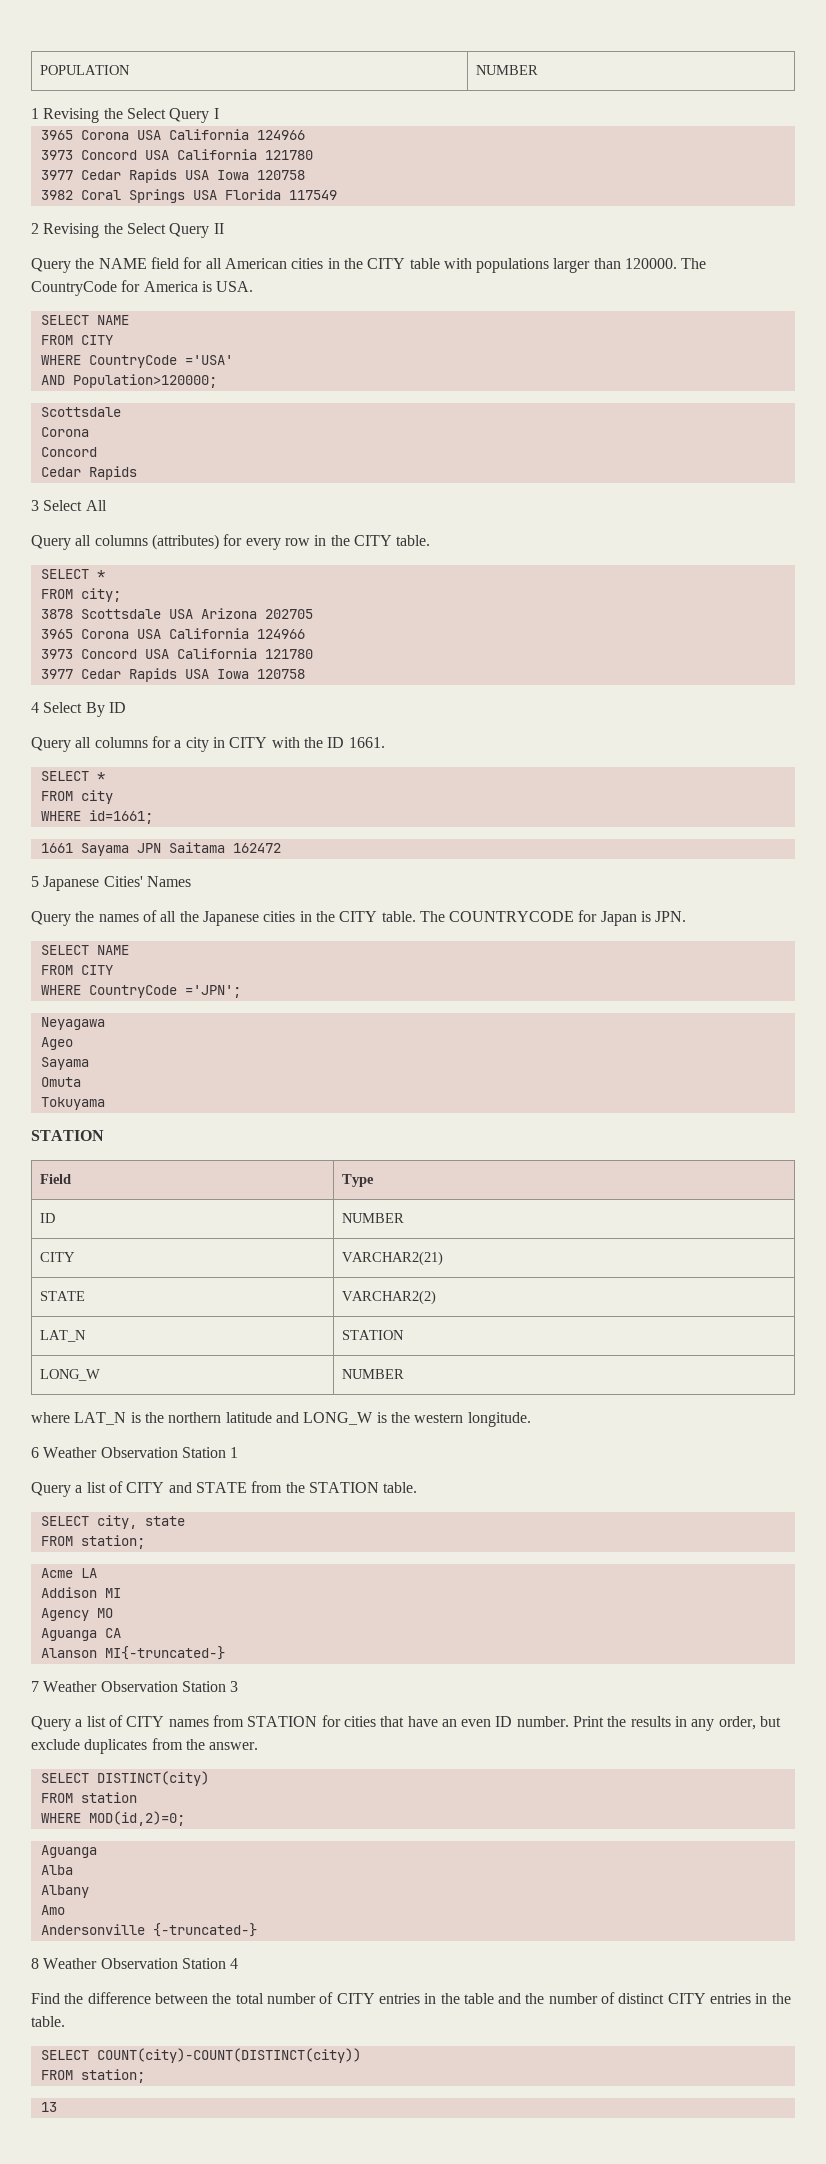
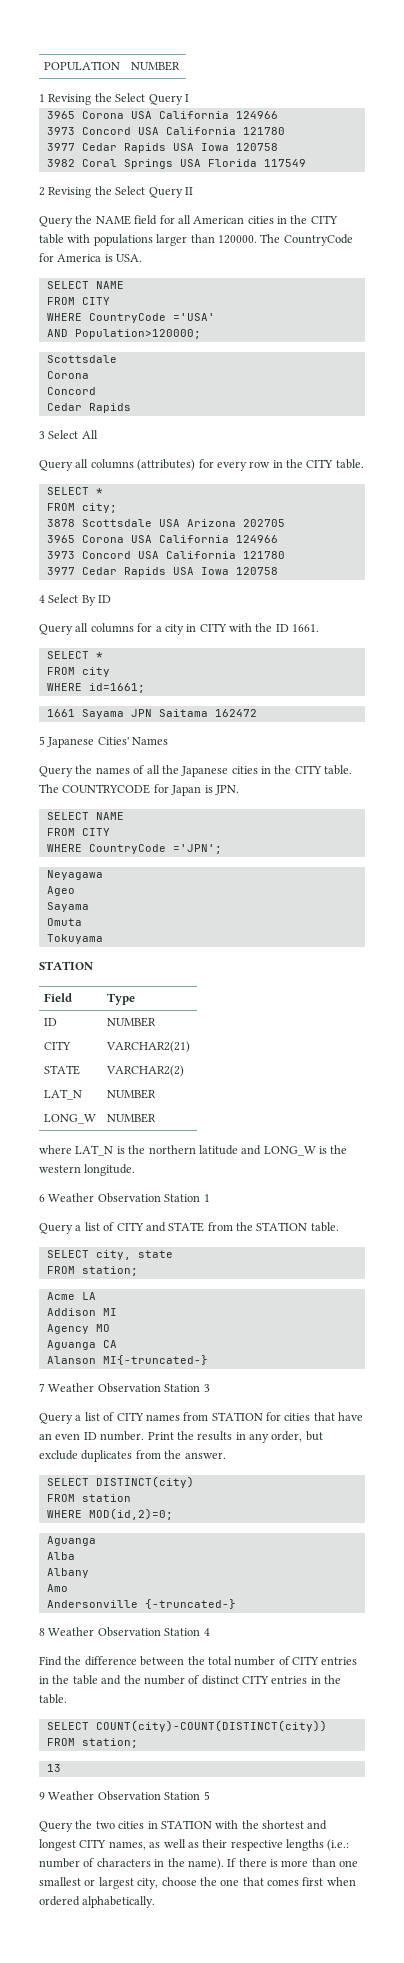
- LAT_N | STATION
+ LAT_N | NUMBER
+ 9 Weather Observation Station 5
+ Query the two cities in STATION with the shortest and longest CITY names, as well as their respective lengths (i.e.: number of characters in the name). If there is more than one smallest or largest city, choose the one that comes first when ordered alphabetically.

